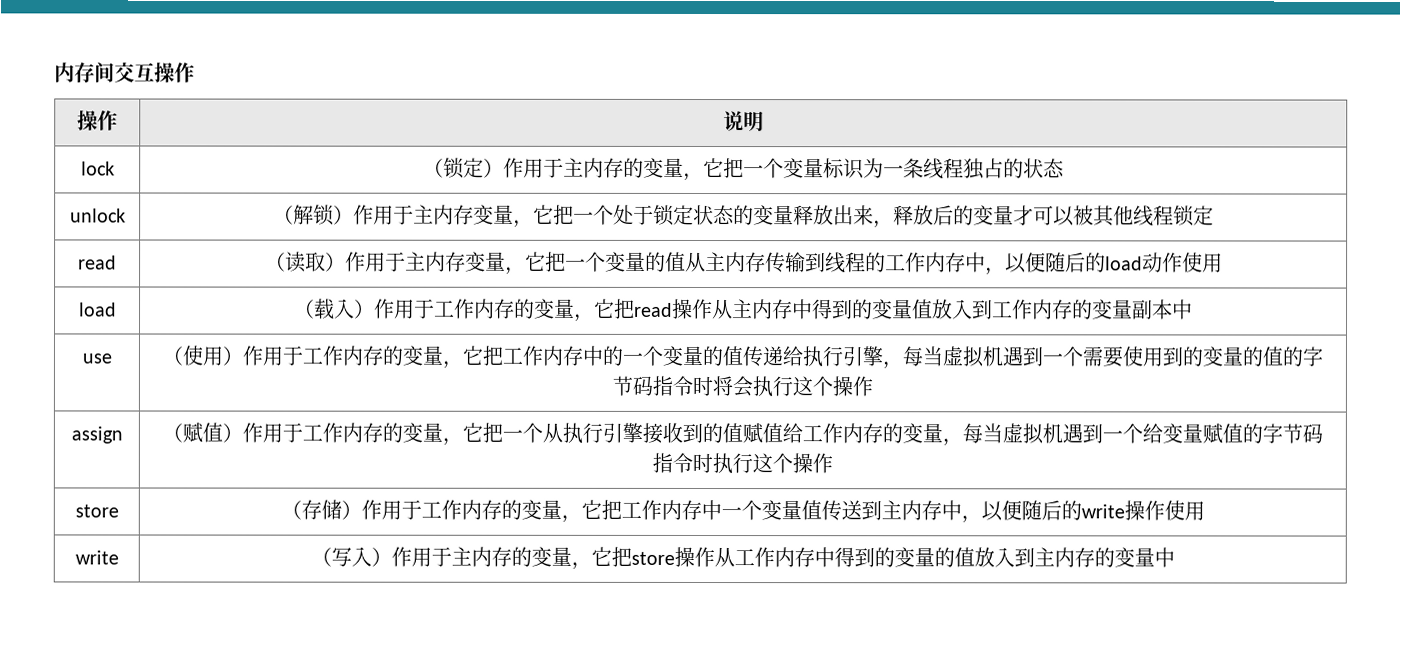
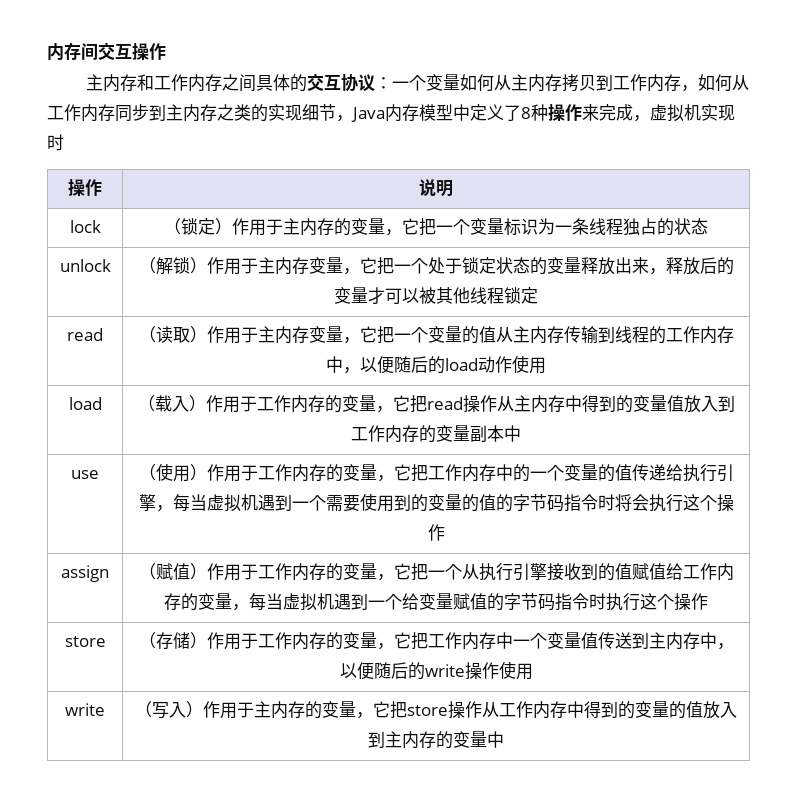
+ 主内存和工作内存之间具体的交互协议：一个变量如何从主内存拷贝到工作内存，如何从工作内存同步到主内存之类的实现细节，Java内存模型中定义了8种操作来完成，虚拟机实现时

